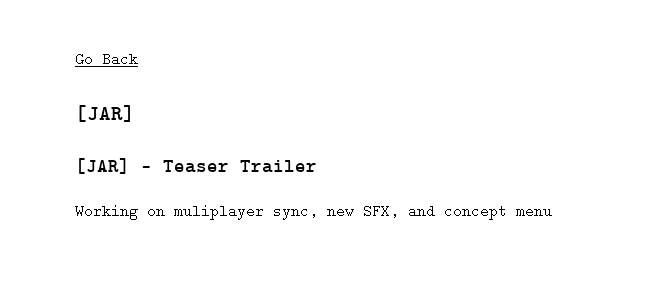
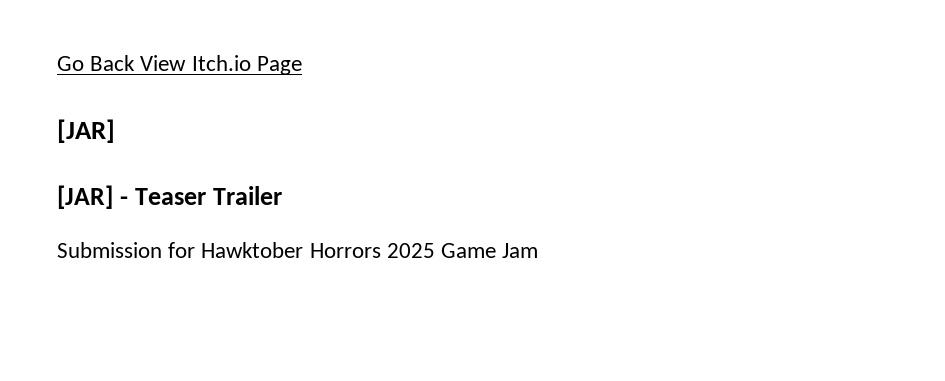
- Go Back
+ Go Back View Itch.io Page
- Working on muliplayer sync, new SFX, and concept menu
+ Submission for Hawktober Horrors 2025 Game Jam

